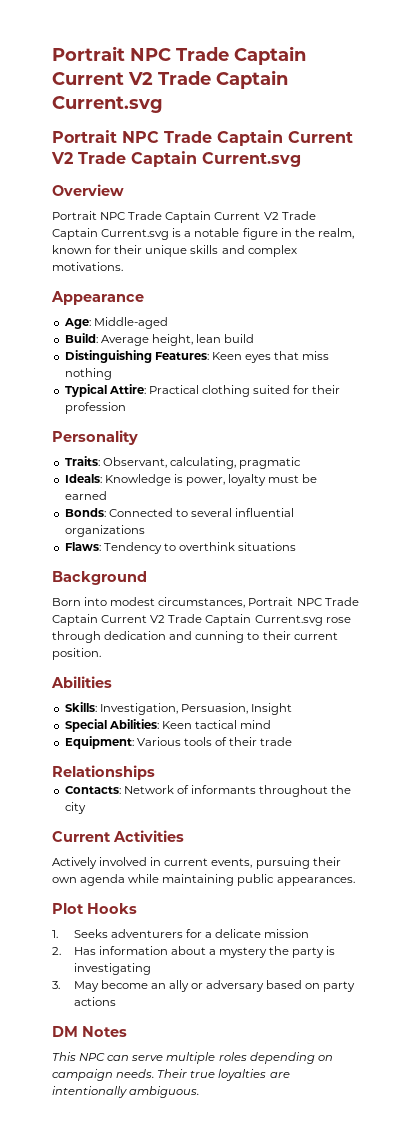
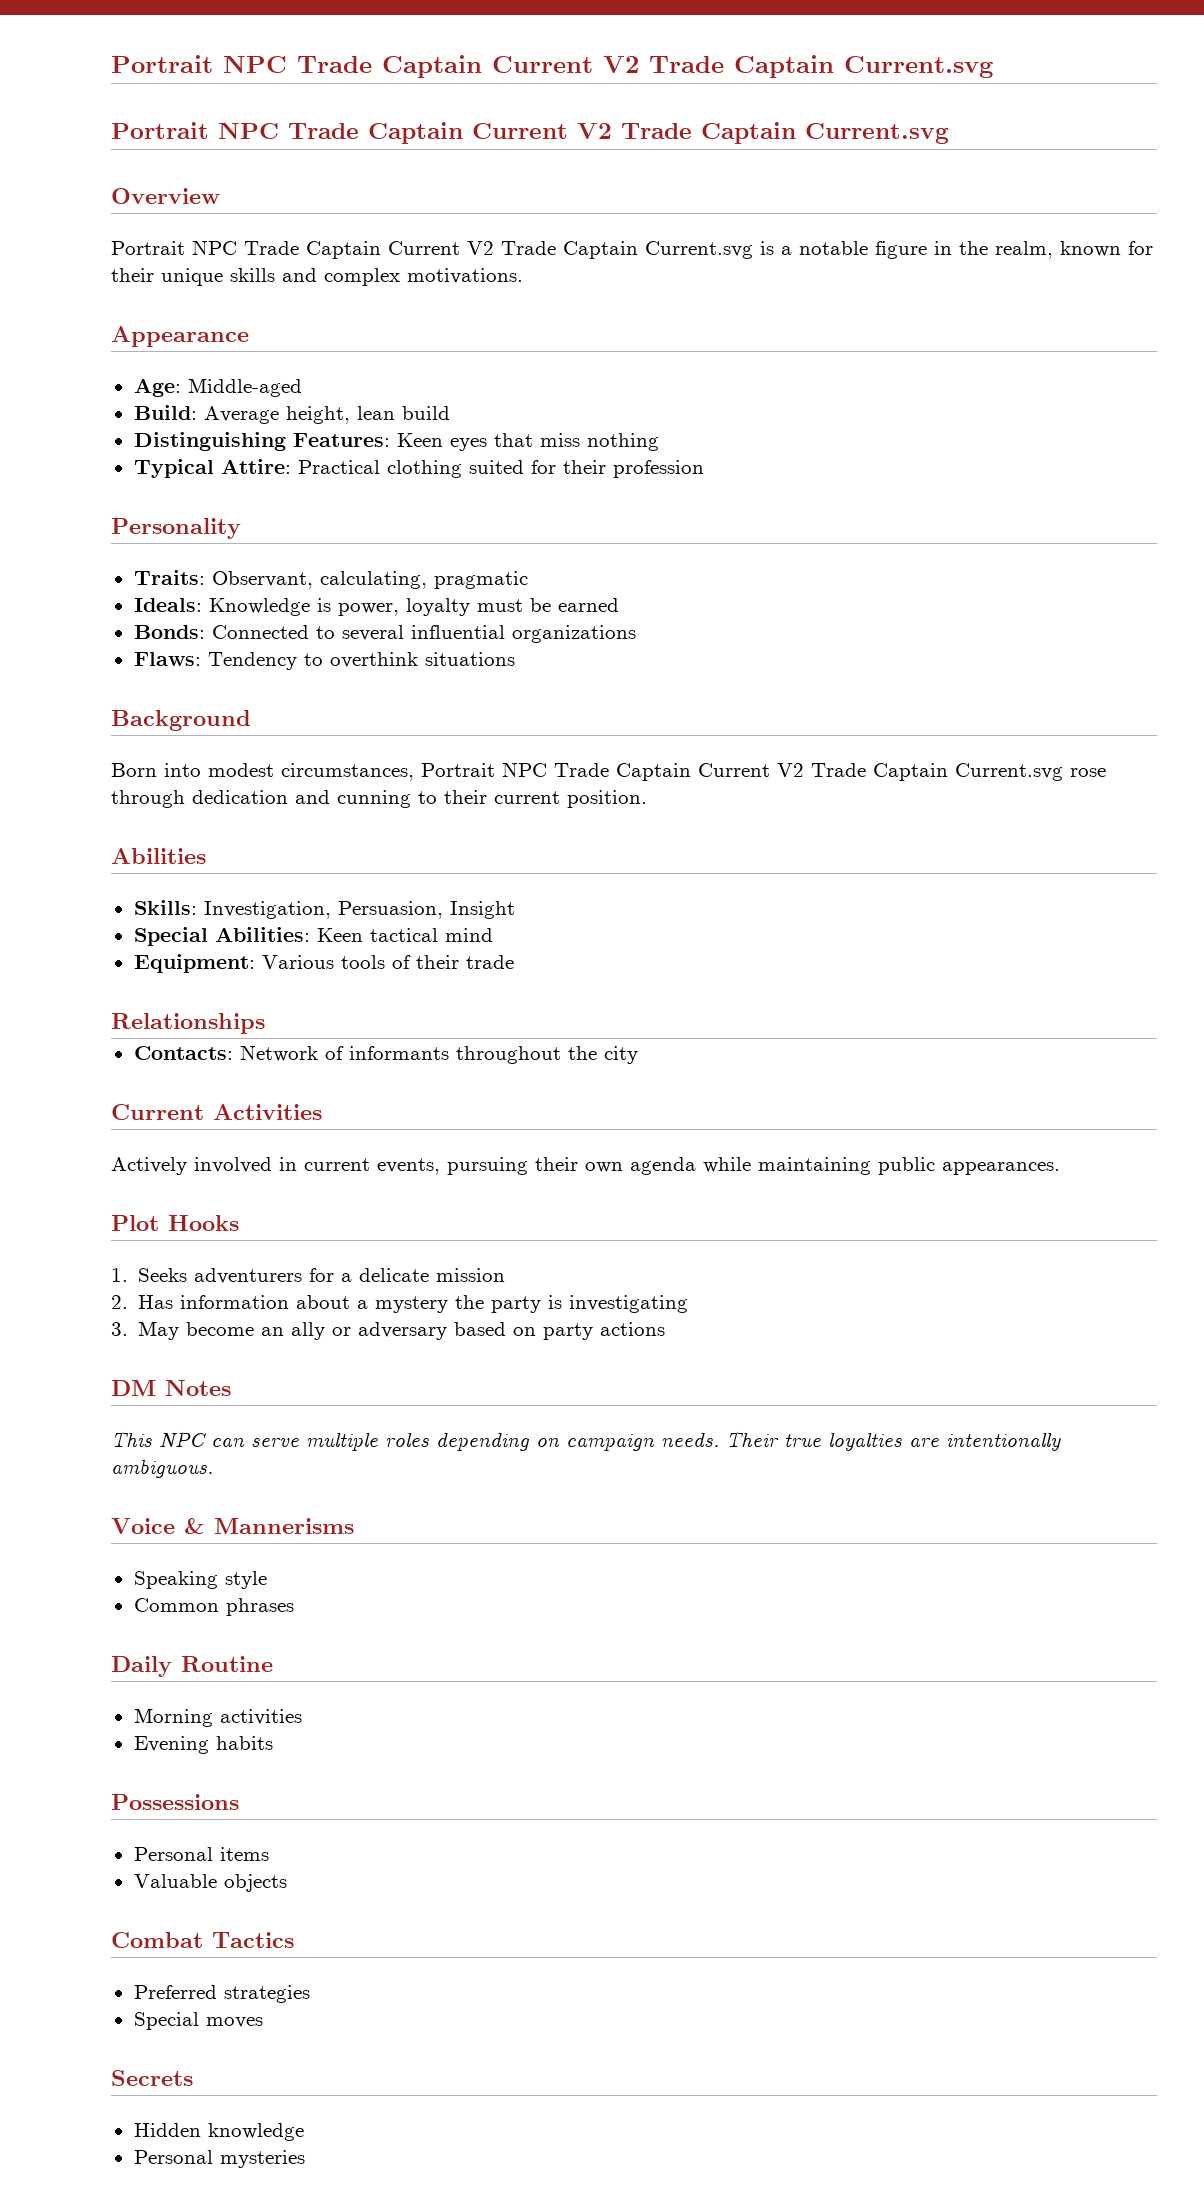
+ Voice & Mannerisms
+ Speaking style
+ Common phrases
+ Daily Routine
+ Morning activities
+ Evening habits
+ Possessions
+ Personal items
+ Valuable objects
+ Combat Tactics
+ Preferred strategies
+ Special moves
+ Secrets
+ Hidden knowledge
+ Personal mysteries

